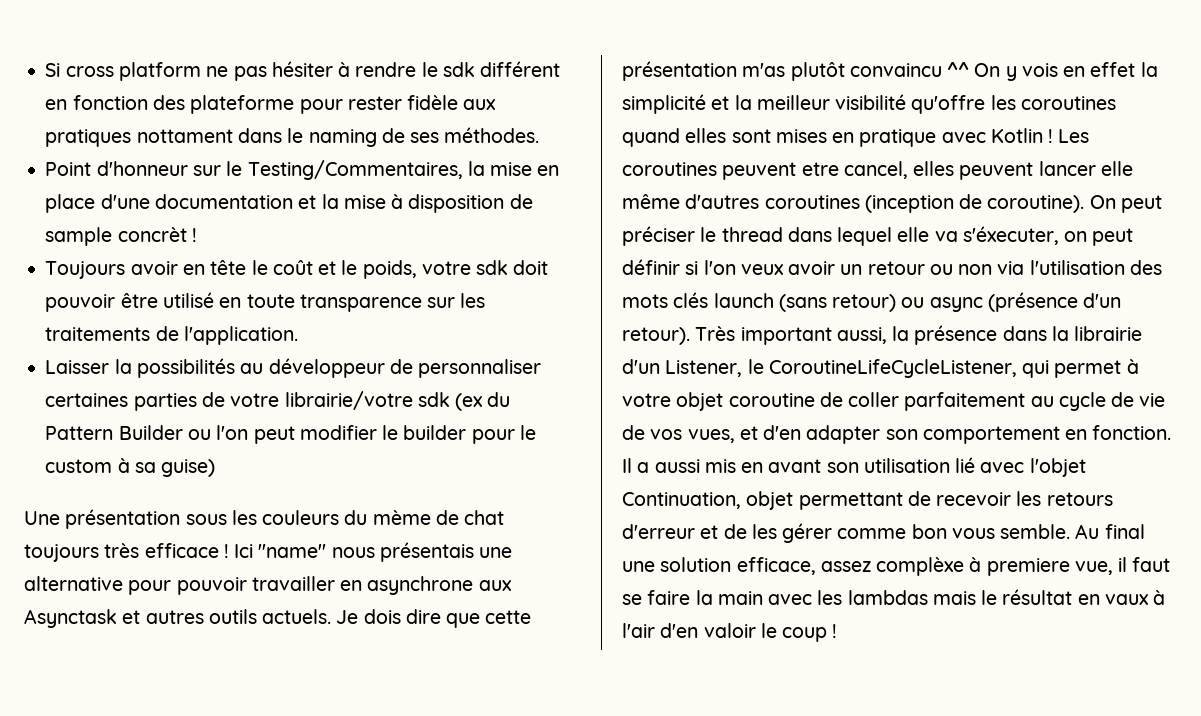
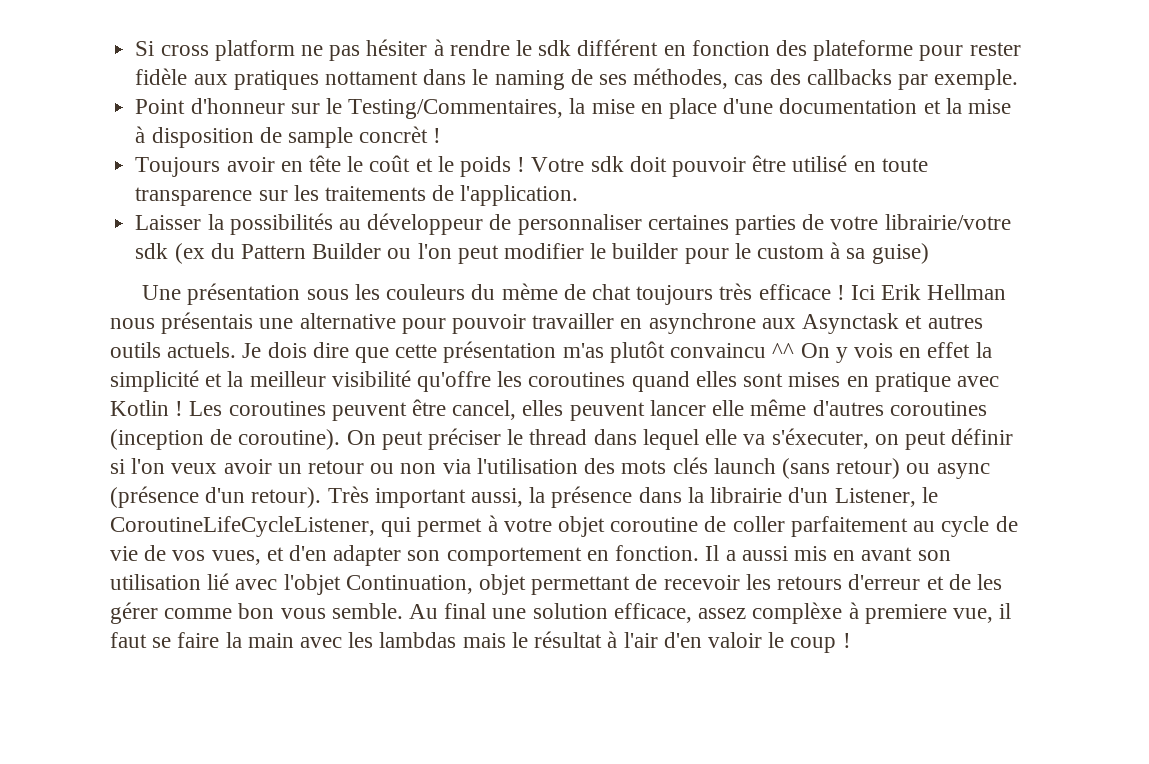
- Si cross platform ne pas hésiter à rendre le sdk différent en fonction des plateforme pour rester fidèle aux pratiques nottament dans le naming de ses méthodes.
+ Si cross platform ne pas hésiter à rendre le sdk différent en fonction des plateforme pour rester fidèle aux pratiques nottament dans le naming de ses méthodes, cas des callbacks par exemple.
- Toujours avoir en tête le coût et le poids, votre sdk doit pouvoir être utilisé en toute transparence sur les traitements de l'application.
+ Toujours avoir en tête le coût et le poids ! Votre sdk doit pouvoir être utilisé en toute transparence sur les traitements de l'application.
- Ici "name" nous présentais une alternative pour pouvoir travailler en asynchrone aux Asynctask et autres outils actuels.
+ Ici Erik Hellman nous présentais une alternative pour pouvoir travailler en asynchrone aux Asynctask et autres outils actuels.
- Les coroutines peuvent etre cancel, elles peuvent lancer elle même d'autres coroutines (inception de coroutine).
+ Les coroutines peuvent être cancel, elles peuvent lancer elle même d'autres coroutines (inception de coroutine).
- Au final une solution efficace, assez complèxe à premiere vue, il faut se faire la main avec les lambdas mais le résultat en vaux à l'air d'en valoir le coup !
+ Au final une solution efficace, assez complèxe à premiere vue, il faut se faire la main avec les lambdas mais le résultat à l'air d'en valoir le coup !

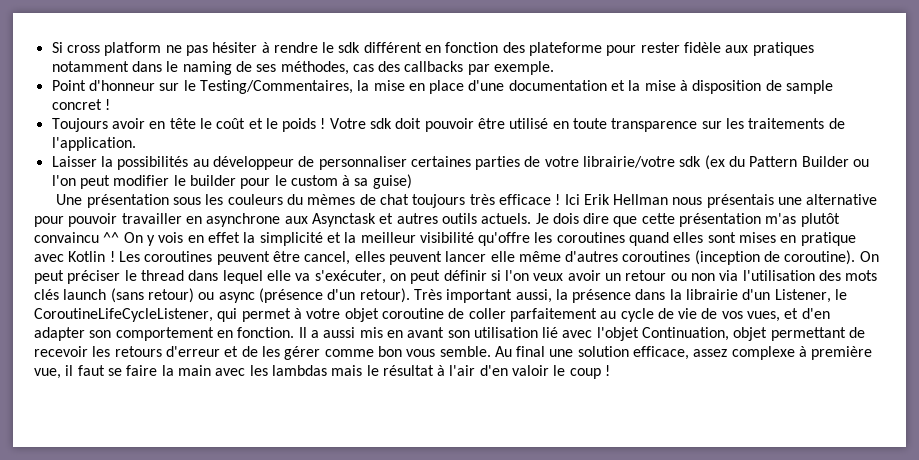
- Si cross platform ne pas hésiter à rendre le sdk différent en fonction des plateforme pour rester fidèle aux pratiques nottament dans le naming de ses méthodes, cas des callbacks par exemple.
+ Si cross platform ne pas hésiter à rendre le sdk différent en fonction des plateforme pour rester fidèle aux pratiques notamment dans le naming de ses méthodes, cas des callbacks par exemple.
- Point d'honneur sur le Testing/Commentaires, la mise en place d'une documentation et la mise à disposition de sample concrèt !
+ Point d'honneur sur le Testing/Commentaires, la mise en place d'une documentation et la mise à disposition de sample concret !
- Une présentation sous les couleurs du mème de chat toujours très efficace !
+ Une présentation sous les couleurs du mèmes de chat toujours très efficace !
- On peut préciser le thread dans lequel elle va s'éxecuter, on peut définir si l'on veux avoir un retour ou non via l'utilisation des mots clés launch (sans retour) ou async (présence d'un retour).
+ On peut préciser le thread dans lequel elle va s'exécuter, on peut définir si l'on veux avoir un retour ou non via l'utilisation des mots clés launch (sans retour) ou async (présence d'un retour).
- Au final une solution efficace, assez complèxe à premiere vue, il faut se faire la main avec les lambdas mais le résultat à l'air d'en valoir le coup !
+ Au final une solution efficace, assez complexe à première vue, il faut se faire la main avec les lambdas mais le résultat à l'air d'en valoir le coup !

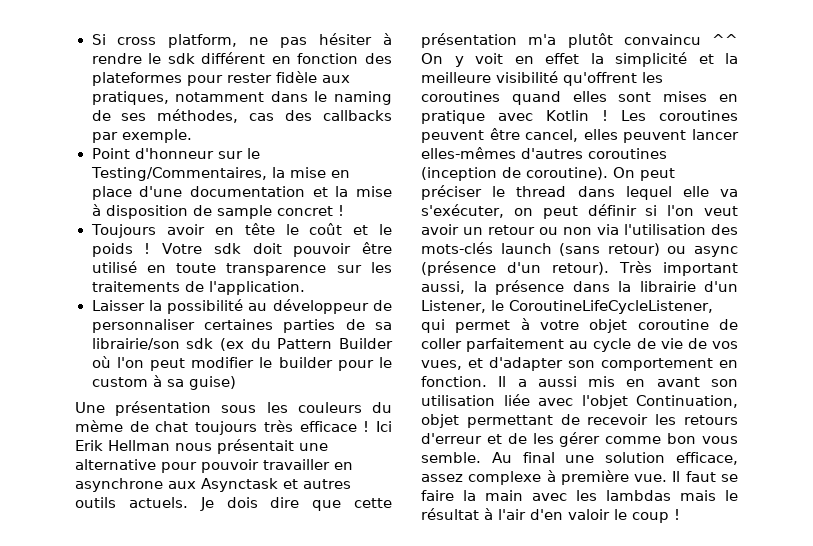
- Si cross platform ne pas hésiter à rendre le sdk différent en fonction des plateforme pour rester fidèle aux pratiques notamment dans le naming de ses méthodes, cas des callbacks par exemple.
+ Si cross platform, ne pas hésiter à rendre le sdk différent en fonction des plateformes pour rester fidèle aux pratiques, notamment dans le naming de ses méthodes, cas des callbacks par exemple.
- Laisser la possibilités au développeur de personnaliser certaines parties de votre librairie/votre sdk (ex du Pattern Builder ou l'on peut modifier le builder pour le custom à sa guise)
+ Laisser la possibilité au développeur de personnaliser certaines parties de sa librairie/son sdk (ex du Pattern Builder où l'on peut modifier le builder pour le custom à sa guise)
- Une présentation sous les couleurs du mèmes de chat toujours très efficace !
+ Une présentation sous les couleurs du mème de chat toujours très efficace !
- Ici Erik Hellman nous présentais une alternative pour pouvoir travailler en asynchrone aux Asynctask et autres outils actuels.
+ Ici Erik Hellman nous présentait une alternative pour pouvoir travailler en asynchrone aux Asynctask et autres outils actuels.
- Je dois dire que cette présentation m'as plutôt convaincu ^^ On y vois en effet la simplicité et la meilleur visibilité qu'offre les coroutines quand elles sont mises en pratique avec Kotlin !
+ Je dois dire que cette présentation m'a plutôt convaincu ^^ On y voit en effet la simplicité et la meilleure visibilité qu'offrent les coroutines quand elles sont mises en pratique avec Kotlin !
- Les coroutines peuvent être cancel, elles peuvent lancer elle même d'autres coroutines (inception de coroutine).
+ Les coroutines peuvent être cancel, elles peuvent lancer elles-mêmes d'autres coroutines (inception de coroutine).
- On peut préciser le thread dans lequel elle va s'exécuter, on peut définir si l'on veux avoir un retour ou non via l'utilisation des mots clés launch (sans retour) ou async (présence d'un retour).
+ On peut préciser le thread dans lequel elle va s'exécuter, on peut définir si l'on veut avoir un retour ou non via l'utilisation des mots-clés launch (sans retour) ou async (présence d'un retour).
- Très important aussi, la présence dans la librairie d'un Listener, le CoroutineLifeCycleListener, qui permet à votre objet coroutine de coller parfaitement au cycle de vie de vos vues, et d'en adapter son comportement en fonction.
+ Très important aussi, la présence dans la librairie d'un Listener, le CoroutineLifeCycleListener, qui permet à votre objet coroutine de coller parfaitement au cycle de vie de vos vues, et d'adapter son comportement en fonction.
- Il a aussi mis en avant son utilisation lié avec l'objet Continuation, objet permettant de recevoir les retours d'erreur et de les gérer comme bon vous semble.
+ Il a aussi mis en avant son utilisation liée avec l'objet Continuation, objet permettant de recevoir les retours d'erreur et de les gérer comme bon vous semble.
- Au final une solution efficace, assez complexe à première vue, il faut se faire la main avec les lambdas mais le résultat à l'air d'en valoir le coup !
+ Au final une solution efficace, assez complexe à première vue. Il faut se faire la main avec les lambdas mais le résultat à l'air d'en valoir le coup !

